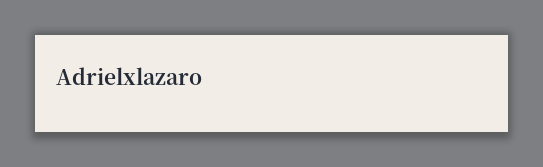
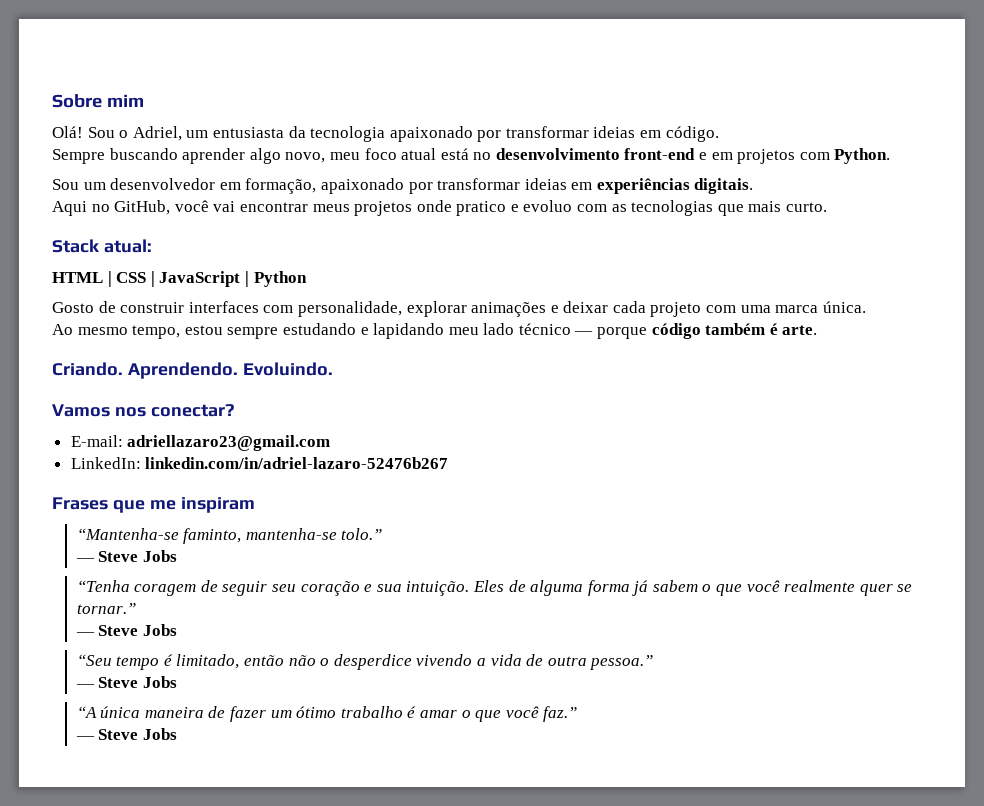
- Adrielxlazaro
+ Sobre mim
+ Olá! Sou o Adriel, um entusiasta da tecnologia apaixonado por transformar ideias em código.
+ Sempre buscando aprender algo novo, meu foco atual está no desenvolvimento front-end e em projetos com Python.
+ Sou um desenvolvedor em formação, apaixonado por transformar ideias em experiências digitais.
+ Aqui no GitHub, você vai encontrar meus projetos onde pratico e evoluo com as tecnologias que mais curto.
+ Stack atual:
+ HTML | CSS | JavaScript | Python
+ Gosto de construir interfaces com personalidade, explorar animações e deixar cada projeto com uma marca única.
+ Ao mesmo tempo, estou sempre estudando e lapidando meu lado técnico — porque código também é arte.
+ Criando. Aprendendo. Evoluindo.
+ Vamos nos conectar?
+ E-mail: adriellazaro23@gmail.com
+ LinkedIn: linkedin.com/in/adriel-lazaro-52476b267
+ Frases que me inspiram
+ “Mantenha-se faminto, mantenha-se tolo.”
+ — Steve Jobs
+ “Tenha coragem de seguir seu coração e sua intuição. Eles de alguma forma já sabem o que você realmente quer se tornar.”
+ — Steve Jobs
+ “Seu tempo é limitado, então não o desperdice vivendo a vida de outra pessoa.”
+ — Steve Jobs
+ “A única maneira de fazer um ótimo trabalho é amar o que você faz.”
+ — Steve Jobs

